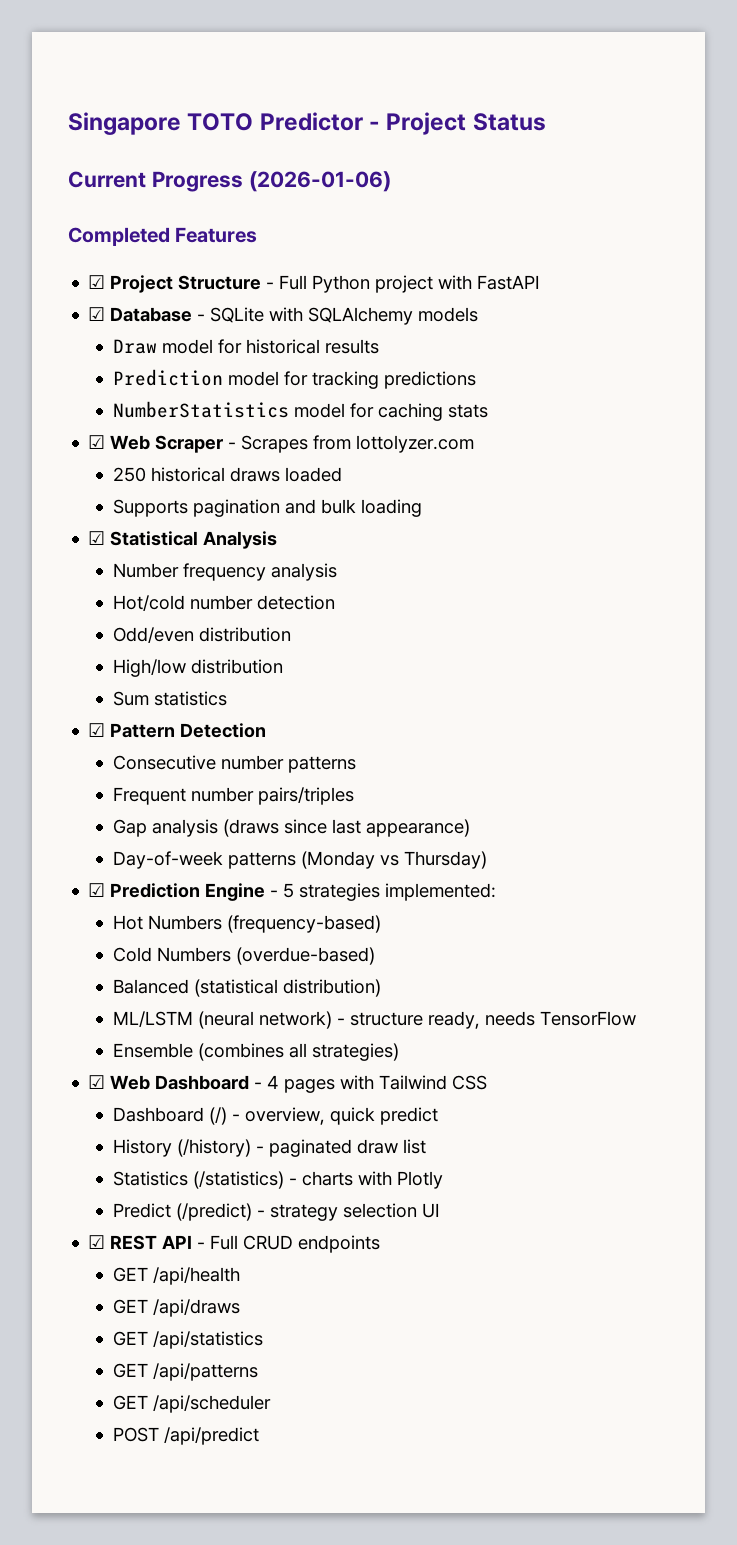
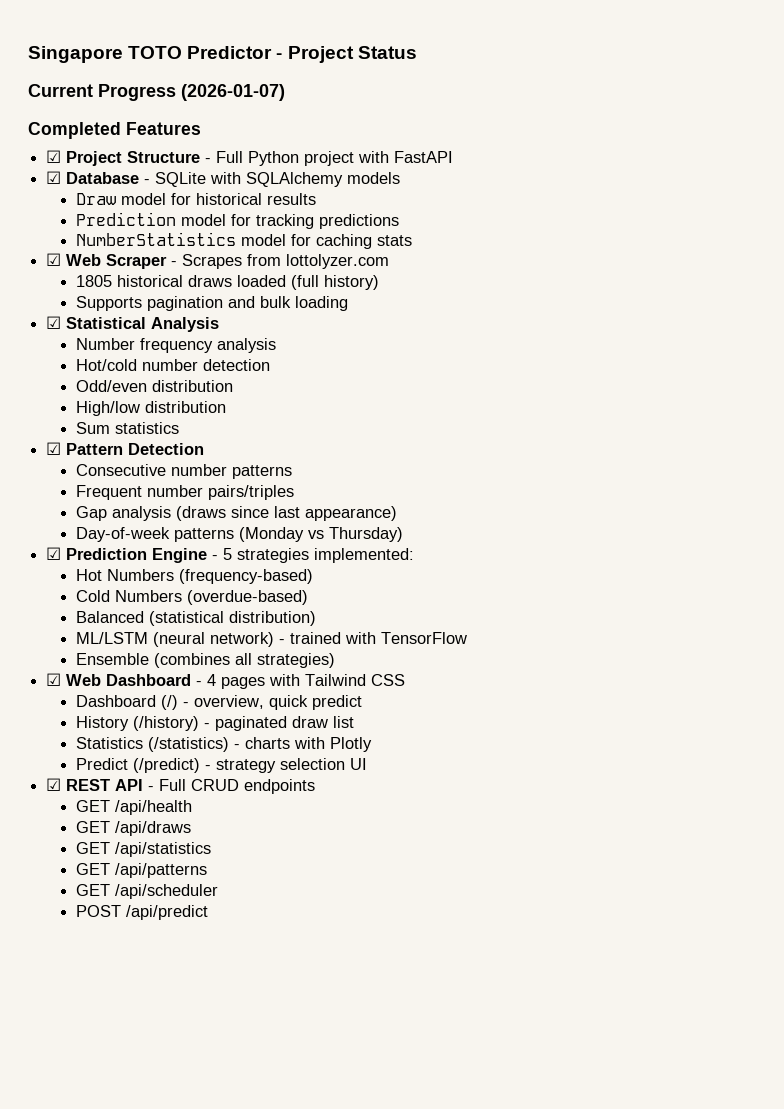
- Current Progress (2026-01-06)
+ Current Progress (2026-01-07)
- 250 historical draws loaded
+ 1805 historical draws loaded (full history)
- ML/LSTM (neural network) - structure ready, needs TensorFlow
+ ML/LSTM (neural network) - trained with TensorFlow

